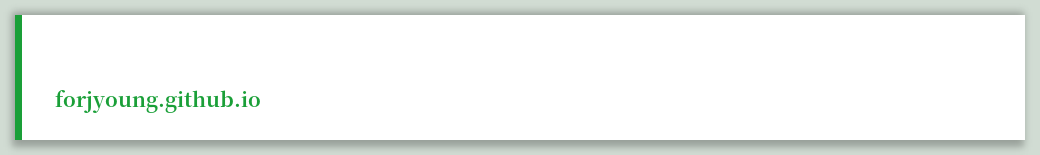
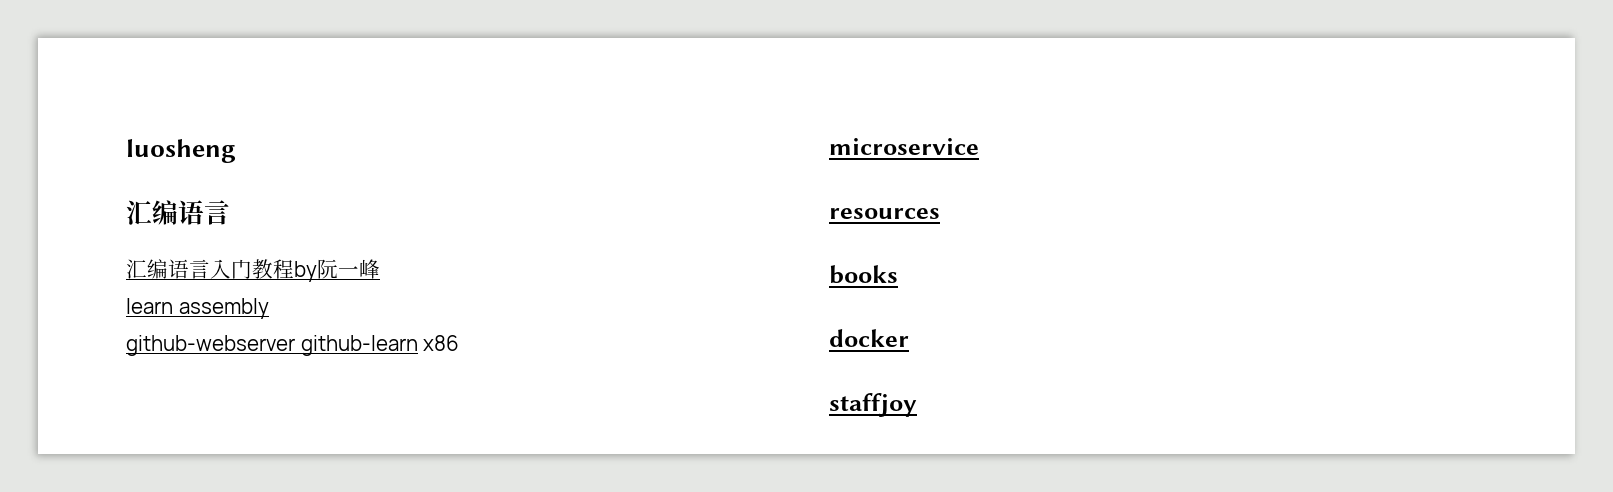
- forjyoung.github.io
+ luosheng
+ 汇编语言
+ 汇编语言入门教程by阮一峰
+ learn assembly
+ github-webserver github-learn x86
+ microservice
+ resources
+ books
+ docker
+ staffjoy

